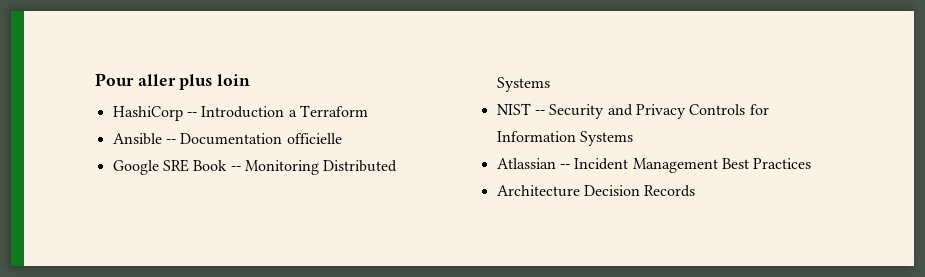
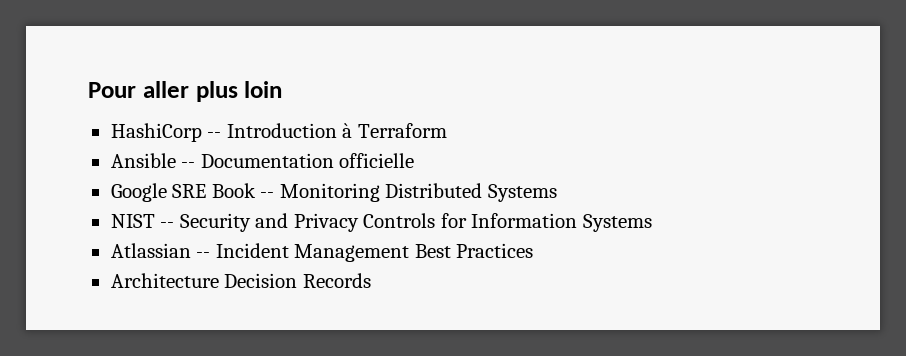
- HashiCorp -- Introduction a Terraform
+ HashiCorp -- Introduction à Terraform

